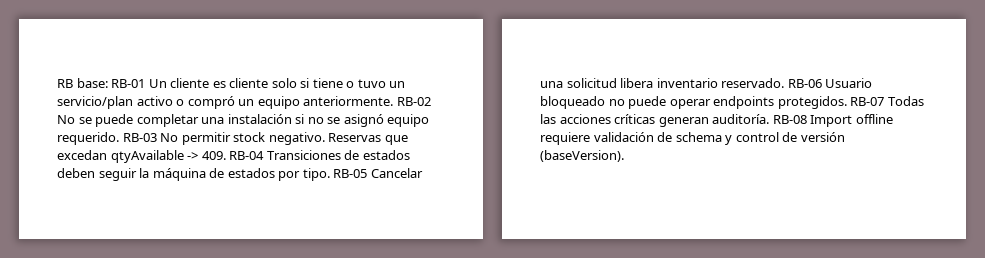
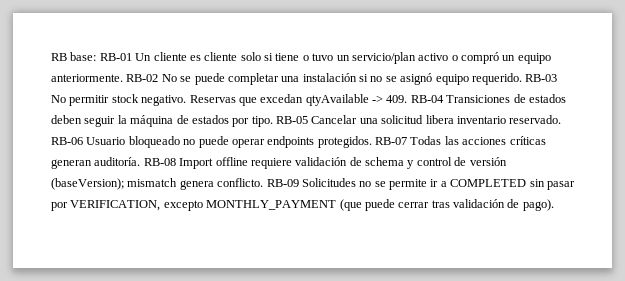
- RB-08 Import offline requiere validación de schema y control de versión (baseVersion).
+ RB-08 Import offline requiere validación de schema y control de versión (baseVersion); mismatch genera conflicto. RB-09 Solicitudes no se permite ir a COMPLETED sin pasar por VERIFICATION, excepto MONTHLY_PAYMENT (que puede cerrar tras validación de pago).

